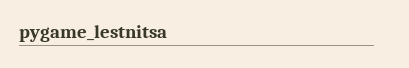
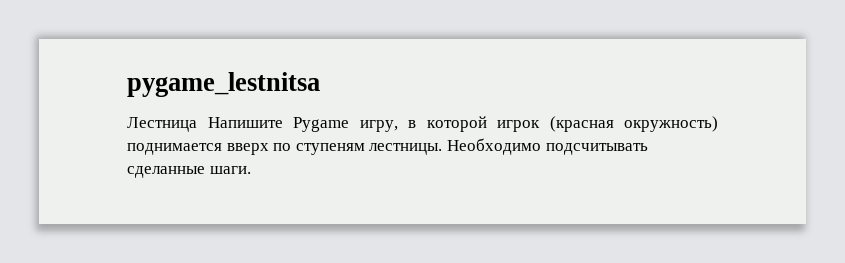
+ Лестница Напишите Pygame игру, в которой игрок (красная окружность) поднимается вверх по ступеням лестницы. Необходимо подсчитывать сделанные шаги.

